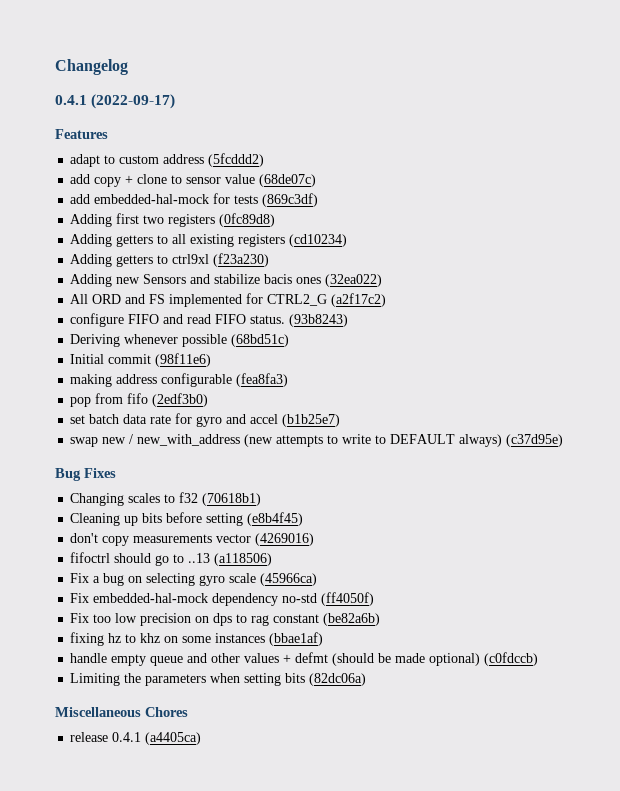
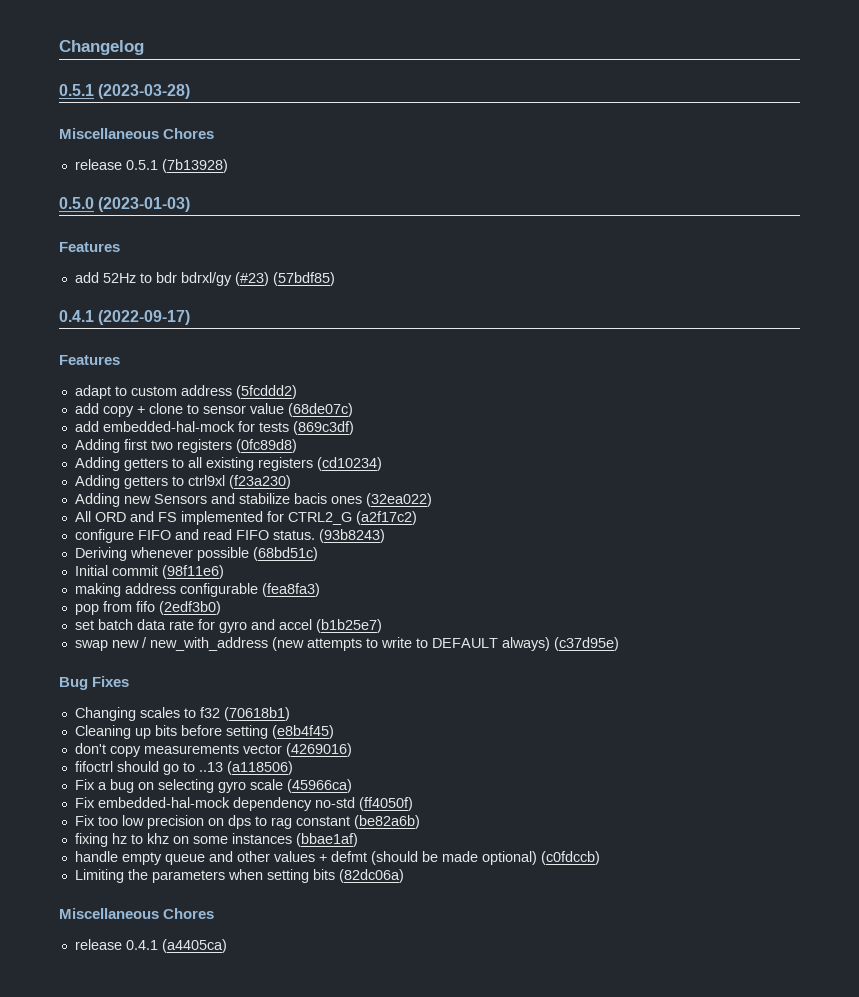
+ 0.5.1 (2023-03-28)
+ Miscellaneous Chores
+ release 0.5.1 (7b13928)
+ 0.5.0 (2023-01-03)
+ Features
+ add 52Hz to bdr bdrxl/gy (#23) (57bdf85)

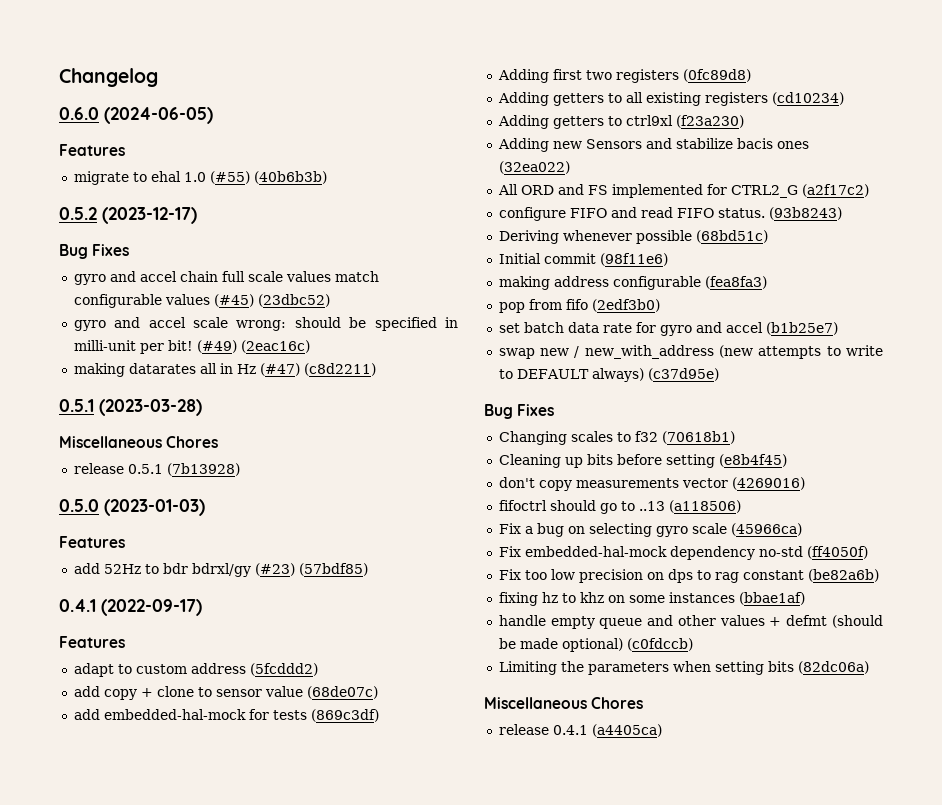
+ 0.6.0 (2024-06-05)
+ Features
+ migrate to ehal 1.0 (#55) (40b6b3b)
+ 0.5.2 (2023-12-17)
+ Bug Fixes
+ gyro and accel chain full scale values match configurable values (#45) (23dbc52)
+ gyro and accel scale wrong: should be specified in milli-unit per bit! (#49) (2eac16c)
+ making datarates all in Hz (#47) (c8d2211)

